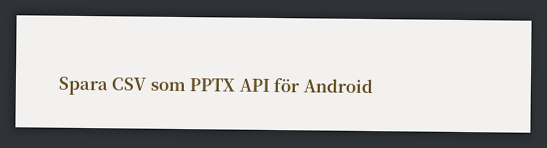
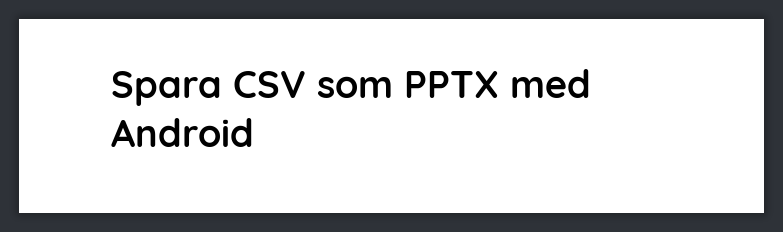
- Spara CSV som PPTX API för Android
+ Spara CSV som PPTX med Android

